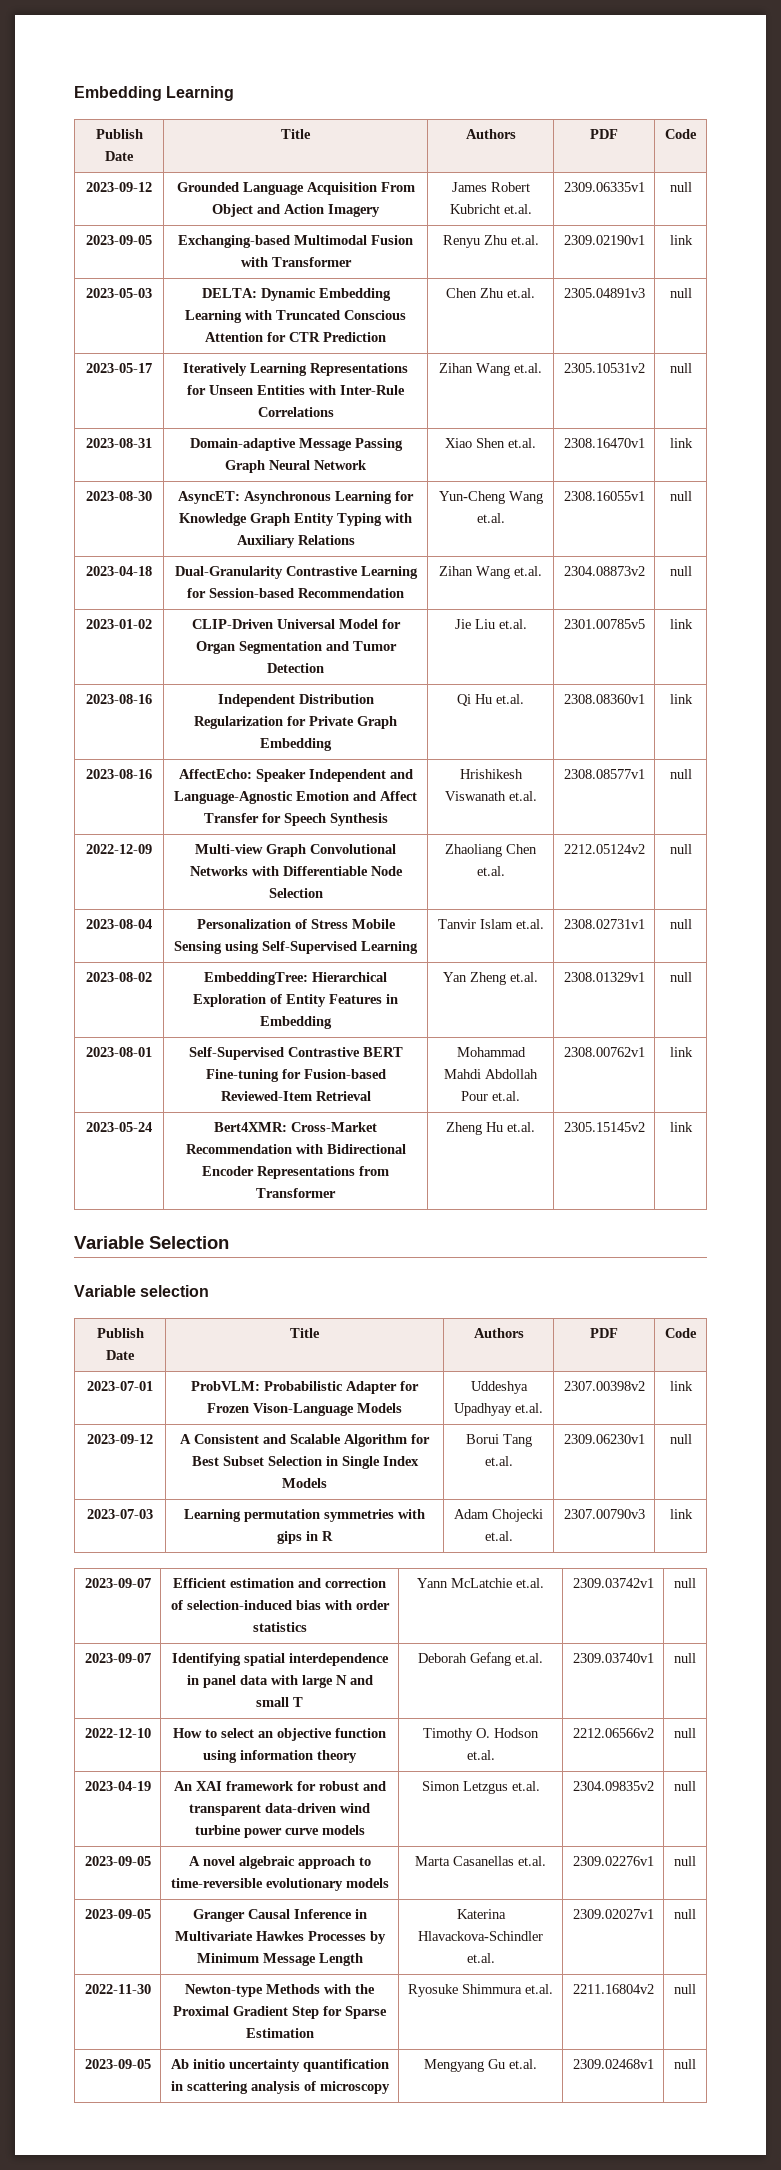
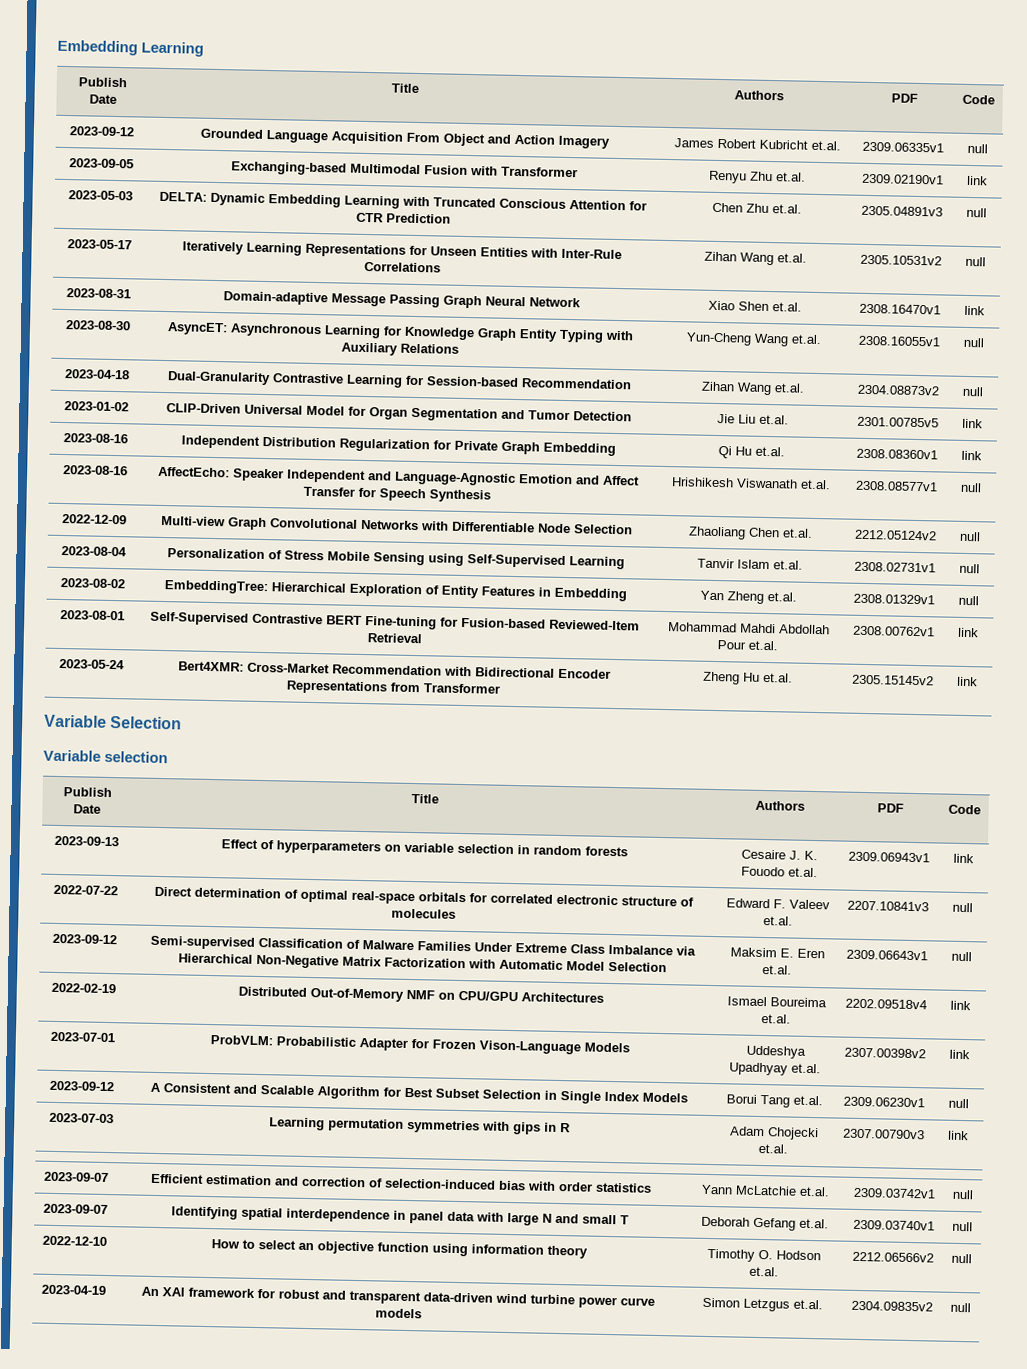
+ 2023-09-13 | Effect of hyperparameters on variable selection in random forests | Cesaire J. K. Fouodo et.al. | 2309.06943v1 | link
+ 2022-07-22 | Direct determination of optimal real-space orbitals for correlated electronic structure of molecules | Edward F. Valeev et.al. | 2207.10841v3 | null
+ 2023-09-12 | Semi-supervised Classification of Malware Families Under Extreme Class Imbalance via Hierarchical Non-Negative Matrix Factorization with Automatic Model Selection | Maksim E. Eren et.al. | 2309.06643v1 | null
+ 2022-02-19 | Distributed Out-of-Memory NMF on CPU/GPU Architectures | Ismael Boureima et.al. | 2202.09518v4 | link
- 2023-09-05 | A novel algebraic approach to time-reversible evolutionary models | Marta Casanellas et.al. | 2309.02276v1 | null
- 2023-09-05 | Granger Causal Inference in Multivariate Hawkes Processes by Minimum Message Length | Katerina Hlavackova-Schindler et.al. | 2309.02027v1 | null
- 2022-11-30 | Newton-type Methods with the Proximal Gradient Step for Sparse Estimation | Ryosuke Shimmura et.al. | 2211.16804v2 | null
- 2023-09-05 | Ab initio uncertainty quantification in scattering analysis of microscopy | Mengyang Gu et.al. | 2309.02468v1 | null

